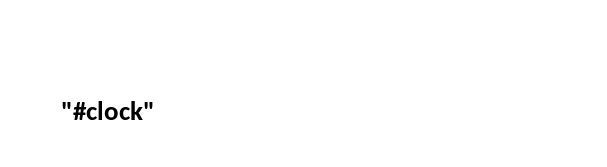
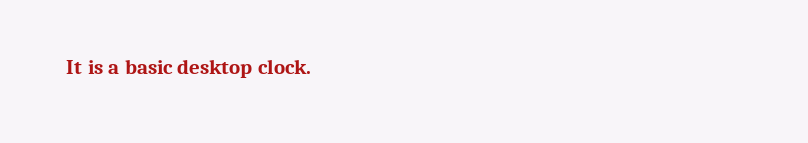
- "#clock"
+ It is a basic desktop clock.

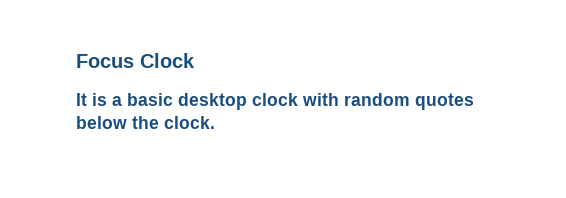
+ Focus Clock
- It is a basic desktop clock.
+ It is a basic desktop clock with random quotes below the clock.

